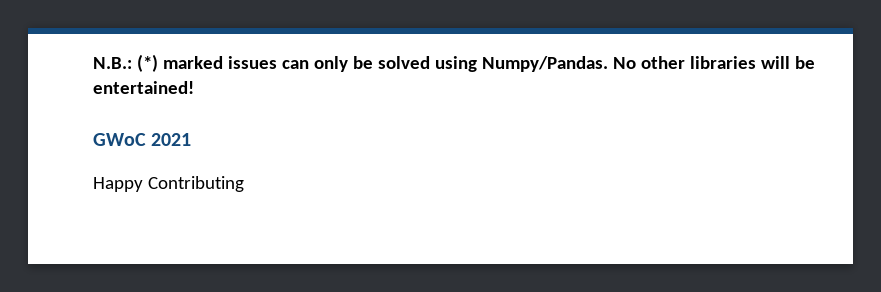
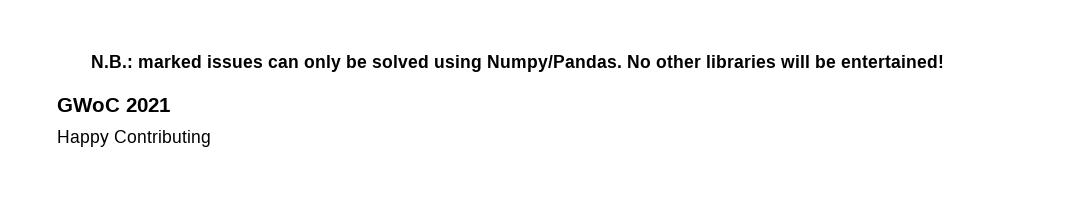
- N.B.: (*) marked issues can only be solved using Numpy/Pandas.
+ N.B.: marked issues can only be solved using Numpy/Pandas.

